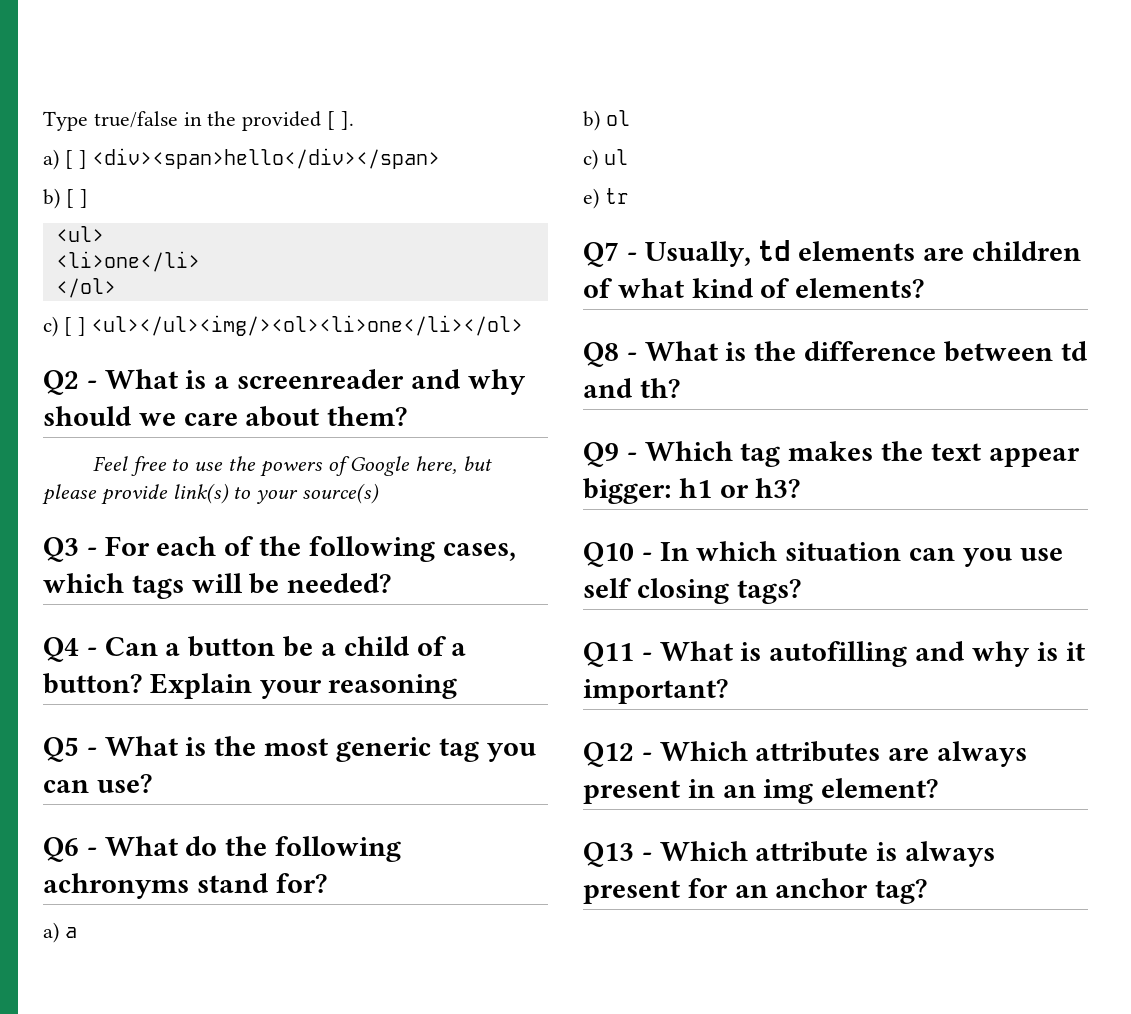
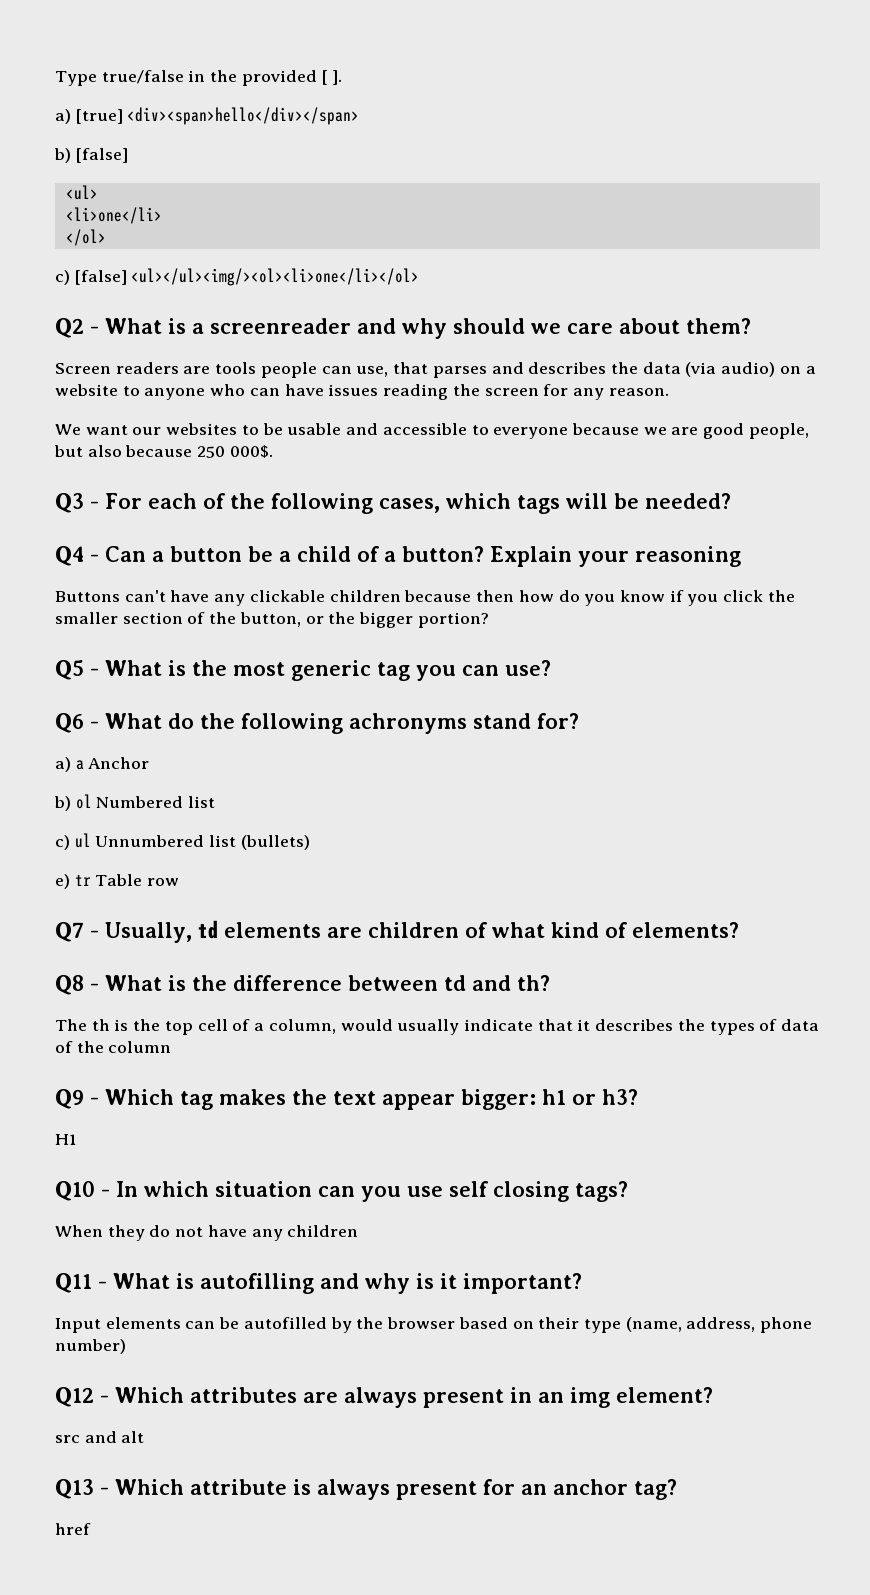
- a) [ ] <div><span>hello</div></span>
+ a) [true] <div><span>hello</div></span>
- b) [ ]
+ b) [false]
- c) [ ] <ul></ul><img/><ol><li>one</li></ol>
+ c) [false] <ul></ul><img/><ol><li>one</li></ol>
- Feel free to use the powers of Google here, but please provide link(s) to your source(s)
+ Screen readers are tools people can use, that parses and describes the data (via audio) on a website to anyone who can have issues reading the screen for any reason.
+ We want our websites to be usable and accessible to everyone because we are good people, but also because 250 000$.
+ Buttons can't have any clickable children because then how do you know if you click the smaller section of the button, or the bigger portion?
- a) a
+ a) a Anchor
- b) ol
+ b) ol Numbered list
- c) ul
+ c) ul Unnumbered list (bullets)
- e) tr
+ e) tr Table row
+ The th is the top cell of a column, would usually indicate that it describes the types of data of the column
+ H1
+ When they do not have any children
+ Input elements can be autofilled by the browser based on their type (name, address, phone number)
+ src and alt
+ href

